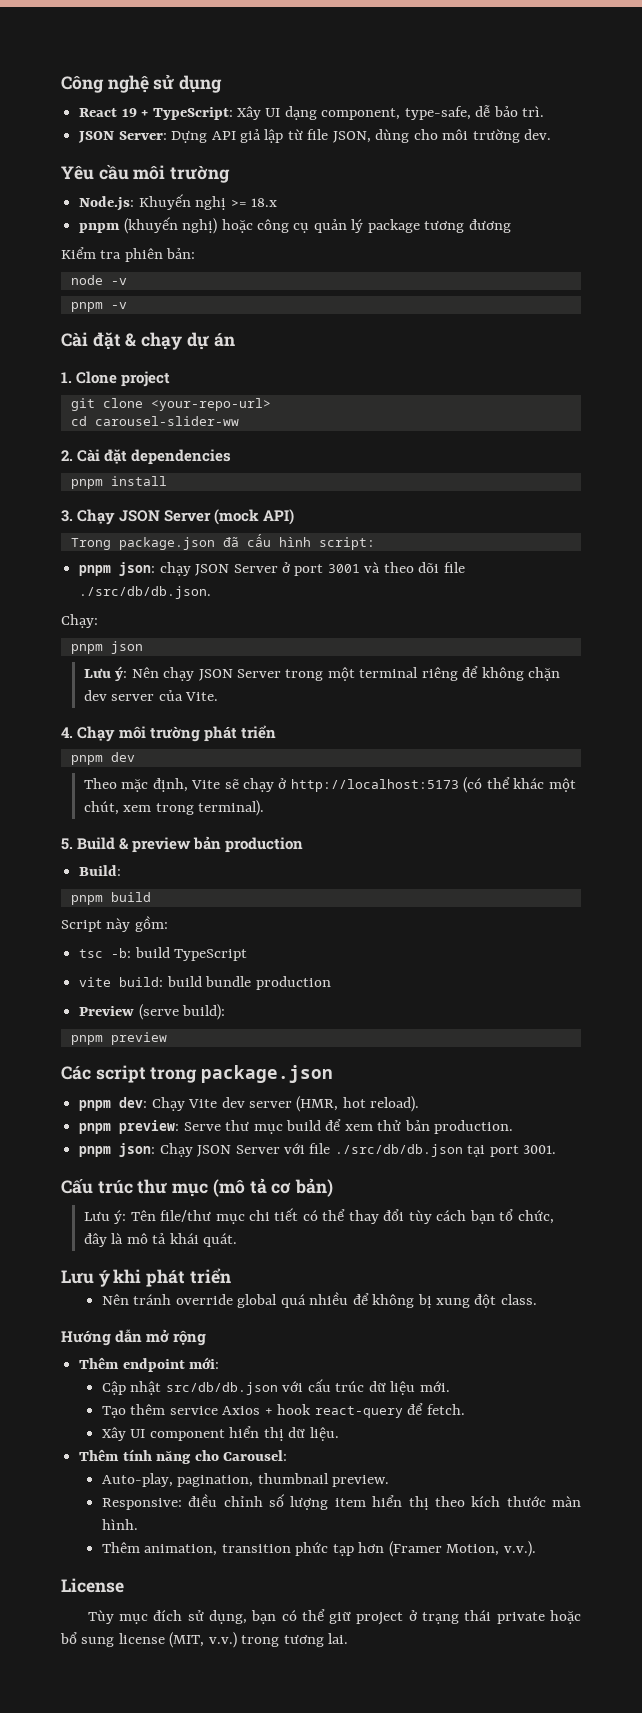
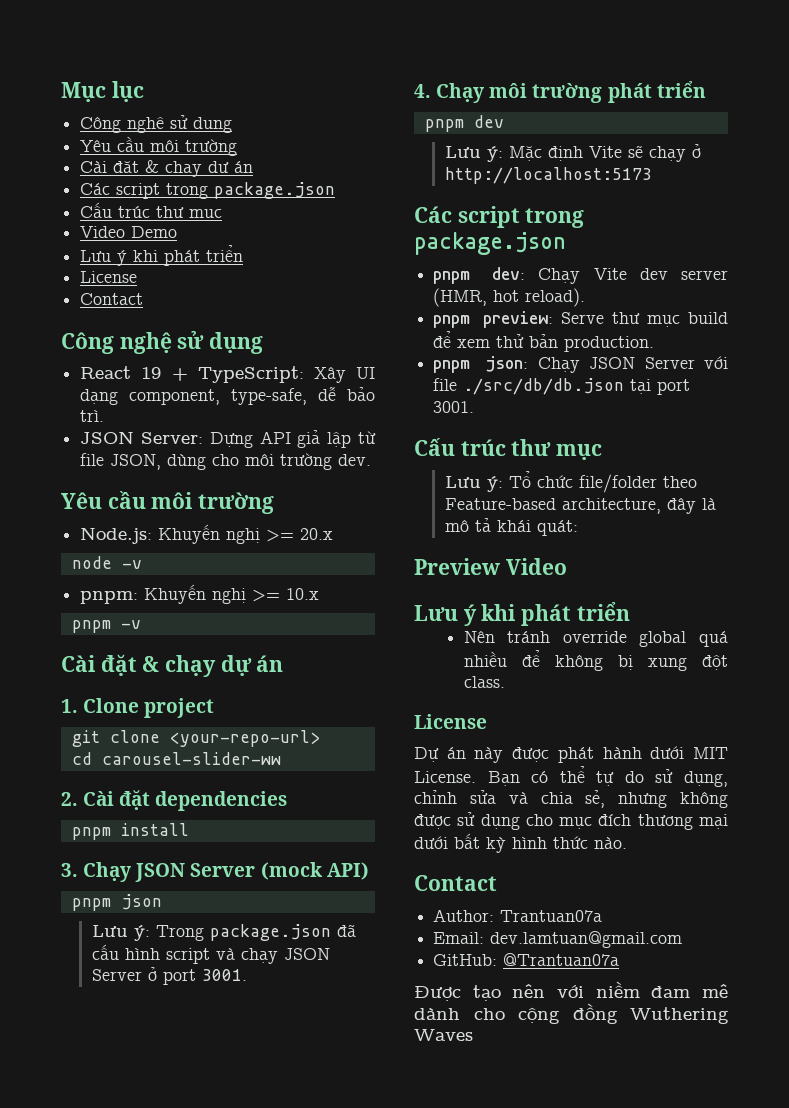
+ Mục lục
+ Công nghệ sử dụng
+ Yêu cầu môi trường
+ Cài đặt & chạy dự án
+ Các script trong package.json
+ Cấu trúc thư mục
+ Video Demo
+ Lưu ý khi phát triển
+ License
+ Contact
- Node.js: Khuyến nghị >= 18.x
- pnpm (khuyến nghị) hoặc công cụ quản lý package tương đương
- Kiểm tra phiên bản:
+ Node.js: Khuyến nghị >= 20.x
  node -v
+ pnpm: Khuyến nghị >= 10.x
- Trong package.json đã cấu hình script:
- pnpm json: chạy JSON Server ở port 3001 và theo dõi file ./src/db/db.json.
- Chạy:
  pnpm json
- Lưu ý: Nên chạy JSON Server trong một terminal riêng để không chặn dev server của Vite.
+ Lưu ý: Trong package.json đã cấu hình script và chạy JSON Server ở port 3001.
- Theo mặc định, Vite sẽ chạy ở http://localhost:5173 (có thể khác một chút, xem trong terminal).
- 5. Build & preview bản production
- Build:
- pnpm build
- Script này gồm:
- tsc -b: build TypeScript
- vite build: build bundle production
- Preview (serve build):
- pnpm preview
+ Lưu ý: Mặc định Vite sẽ chạy ở http://localhost:5173
  pnpm json: Chạy JSON Server với file ./src/db/db.json tại port 3001.
- Cấu trúc thư mục (mô tả cơ bản)
- Lưu ý: Tên file/thư mục chi tiết có thể thay đổi tùy cách bạn tổ chức, đây là mô tả khái quát.
+ Cấu trúc thư mục
+ Lưu ý: Tổ chức file/folder theo Feature-based architecture, đây là mô tả khái quát:
+ Preview Video
  Nên tránh override global quá nhiều để không bị xung đột class.
- Hướng dẫn mở rộng
- Thêm endpoint mới:
- Cập nhật src/db/db.json với cấu trúc dữ liệu mới.
- Tạo thêm service Axios + hook react-query để fetch.
- Xây UI component hiển thị dữ liệu.
- Thêm tính năng cho Carousel:
- Auto-play, pagination, thumbnail preview.
- Responsive: điều chỉnh số lượng item hiển thị theo kích thước màn hình.
- Thêm animation, transition phức tạp hơn (Framer Motion, v.v.).
  License
- Tùy mục đích sử dụng, bạn có thể giữ project ở trạng thái private hoặc bổ sung license (MIT, v.v.) trong tương lai.
+ Dự án này được phát hành dưới MIT License. Bạn có thể tự do sử dụng, chỉnh sửa và chia sẻ, nhưng không được sử dụng cho mục đích thương mại dưới bất kỳ hình thức nào.
+ Contact
+ Author: Trantuan07a
+ Email: dev.lamtuan@gmail.com
+ GitHub: @Trantuan07a
+ Được tạo nên với niềm đam mê dành cho cộng đồng Wuthering Waves

